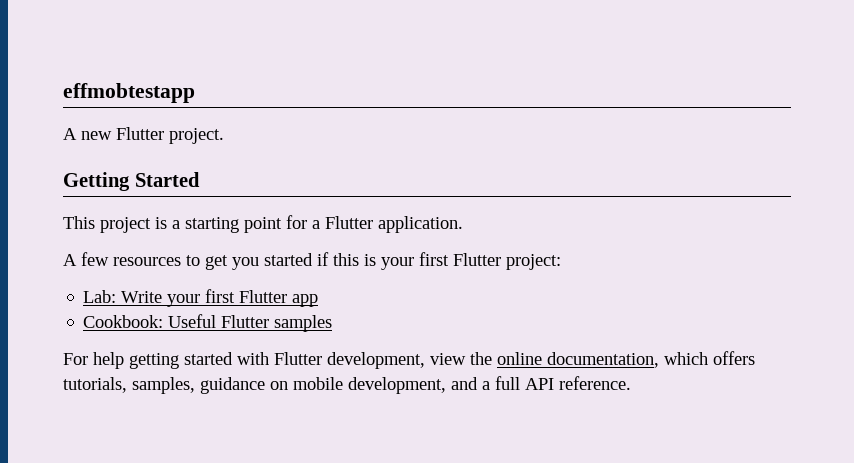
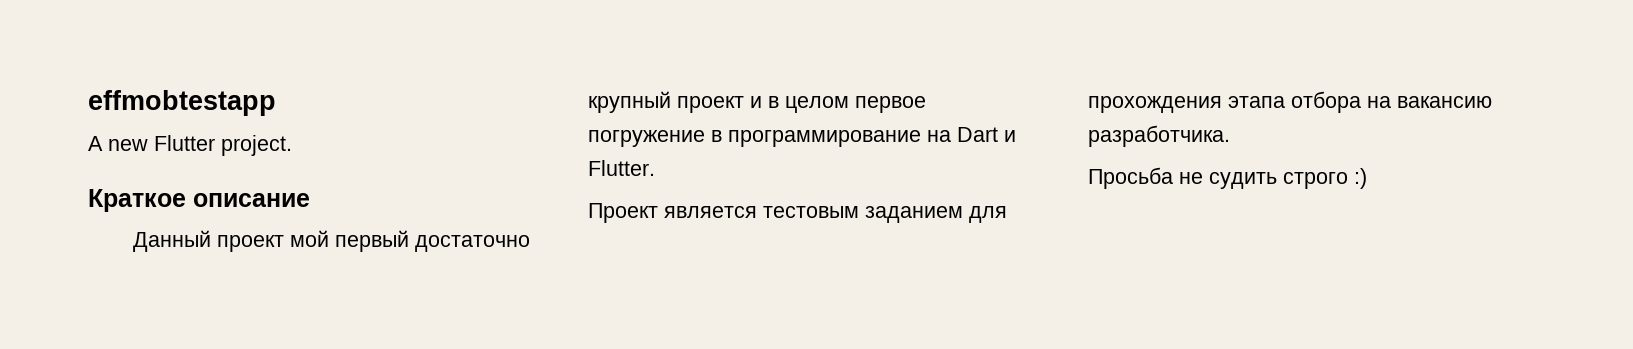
- Getting Started
- This project is a starting point for a Flutter application.
- A few resources to get you started if this is your first Flutter project:
- Lab: Write your first Flutter app
- Cookbook: Useful Flutter samples
- For help getting started with Flutter development, view the online documentation, which offers tutorials, samples, guidance on mobile development, and a full API reference.
+ Краткое описание
+ Данный проект мой первый достаточно крупный проект и в целом первое погружение в программирование на Dart и Flutter.
+ Проект является тестовым заданием для прохождения этапа отбора на вакансию разработчика.
+ Просьба не судить строго :)

